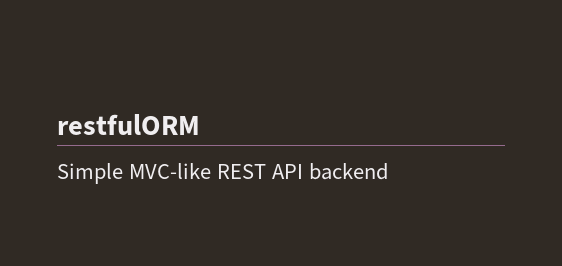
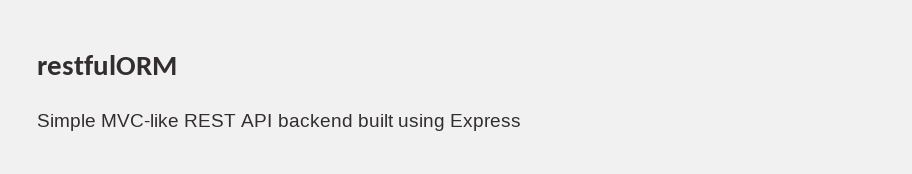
- Simple MVC-like REST API backend
+ Simple MVC-like REST API backend built using Express

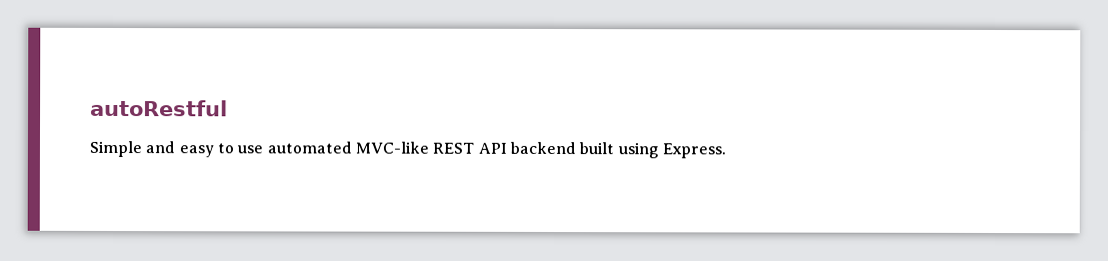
- restfulORM
+ autoRestful
- Simple MVC-like REST API backend built using Express
+ Simple and easy to use automated MVC-like REST API backend built using Express.

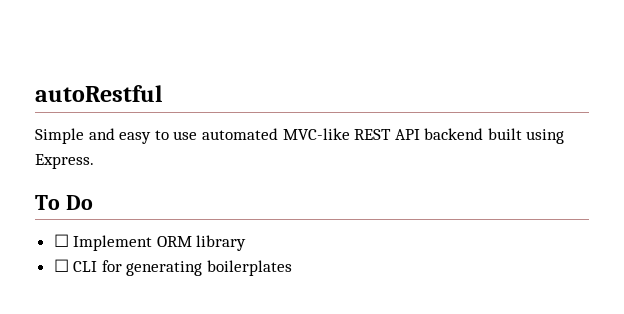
+ To Do
+ ☐ Implement ORM library
+ ☐ CLI for generating boilerplates

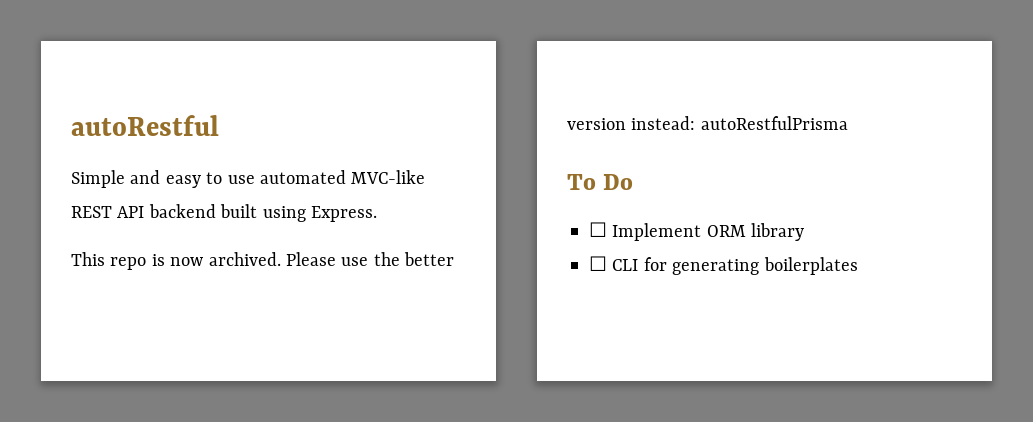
+ This repo is now archived. Please use the better version instead: autoRestfulPrisma

